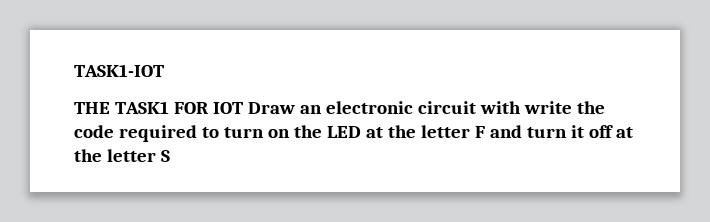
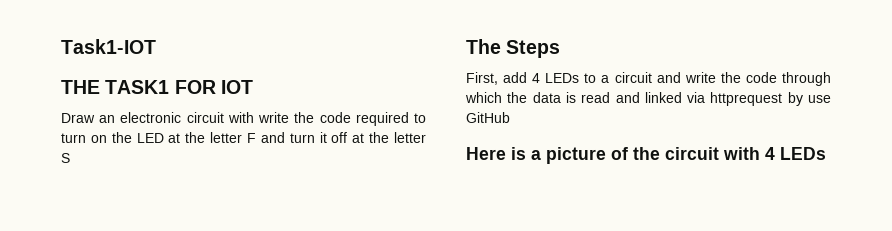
- TASK1-IOT
+ Task1-IOT
- THE TASK1 FOR IOT Draw an electronic circuit with write the code required to turn on the LED at the letter F and turn it off at the letter S
+ THE TASK1 FOR IOT
+ Draw an electronic circuit with write the code required to turn on the LED at the letter F and turn it off at the letter S
+ The Steps
+ First, add 4 LEDs to a circuit and write the code through which the data is read and linked via httprequest by use GitHub
+ Here is a picture of the circuit with 4 LEDs

